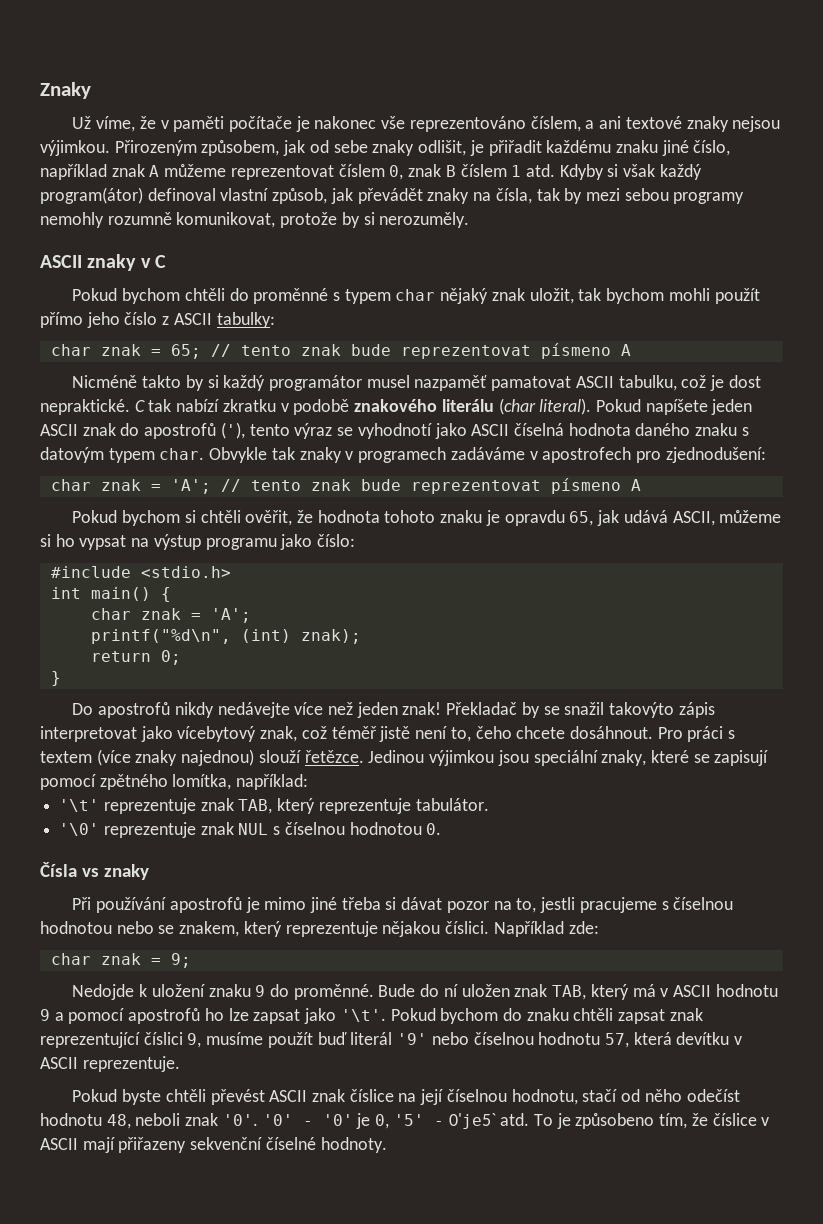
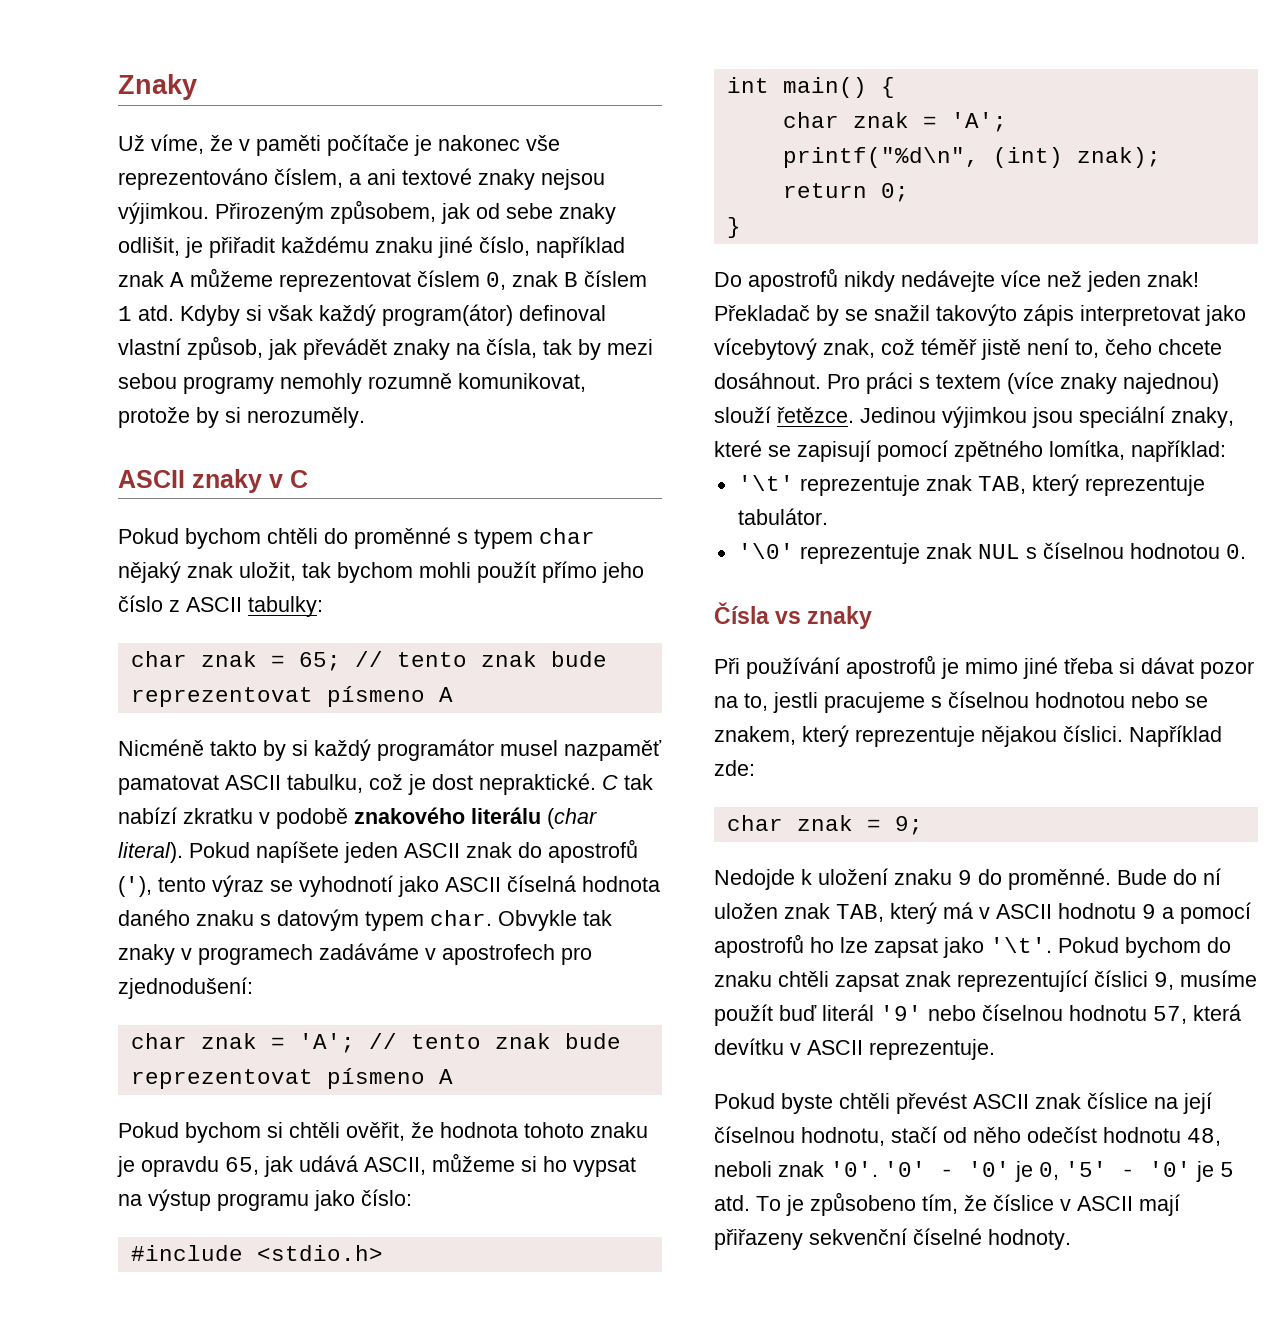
- '0' - '0' je 0, '5' - 0'je5` atd.
+ '0' - '0' je 0, '5' - '0' je 5 atd.

